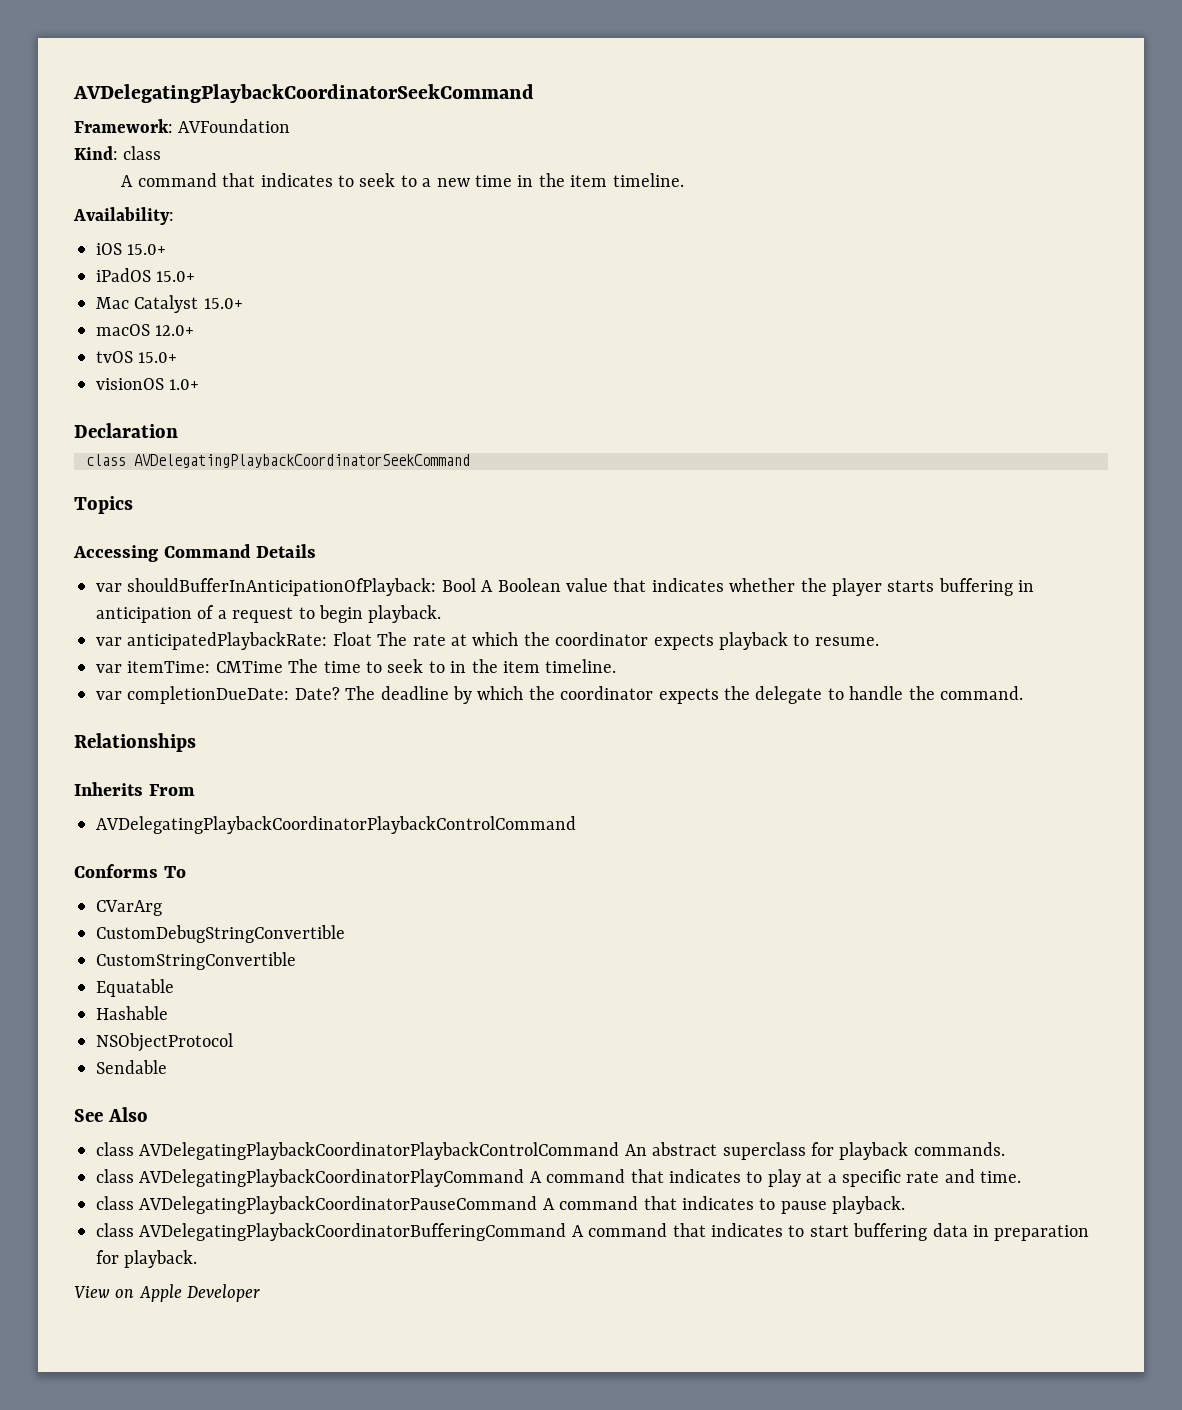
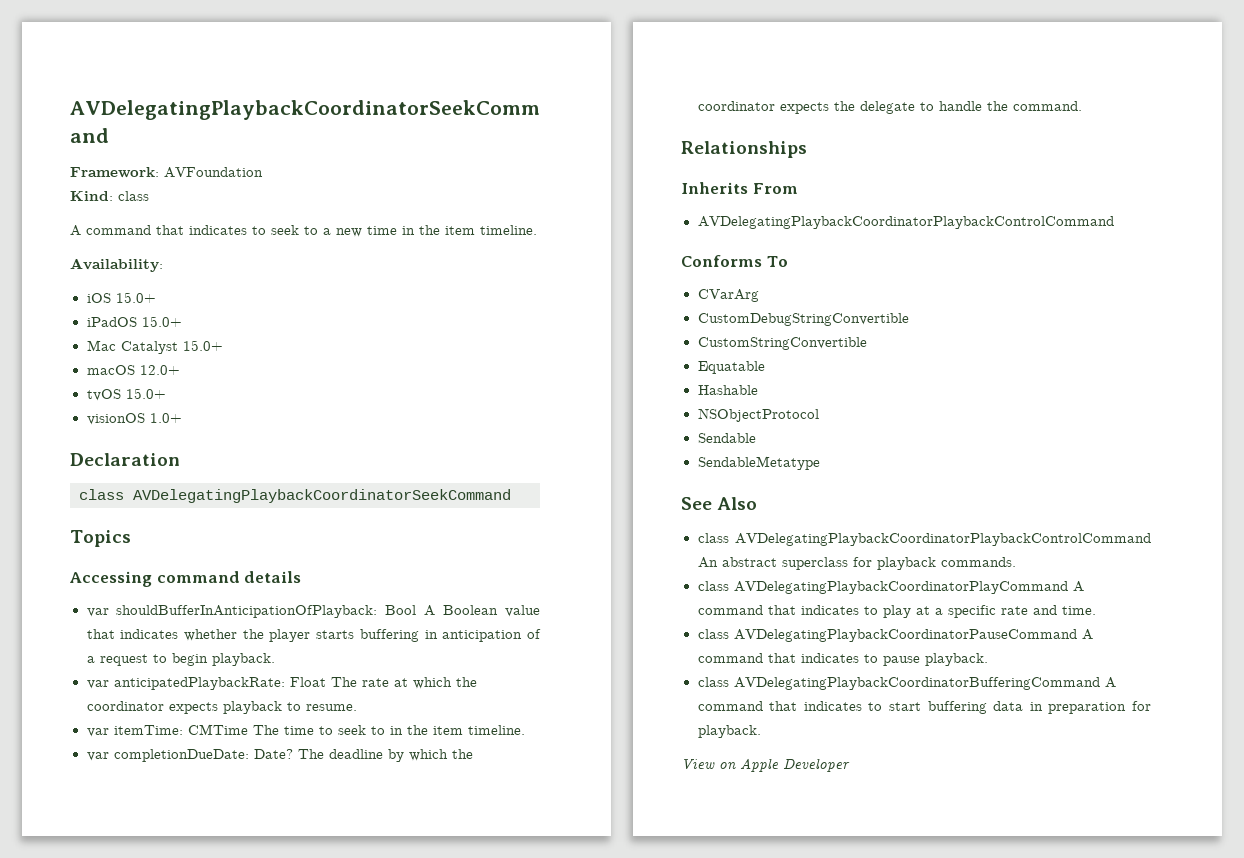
- Accessing Command Details
+ Accessing command details
+ SendableMetatype

